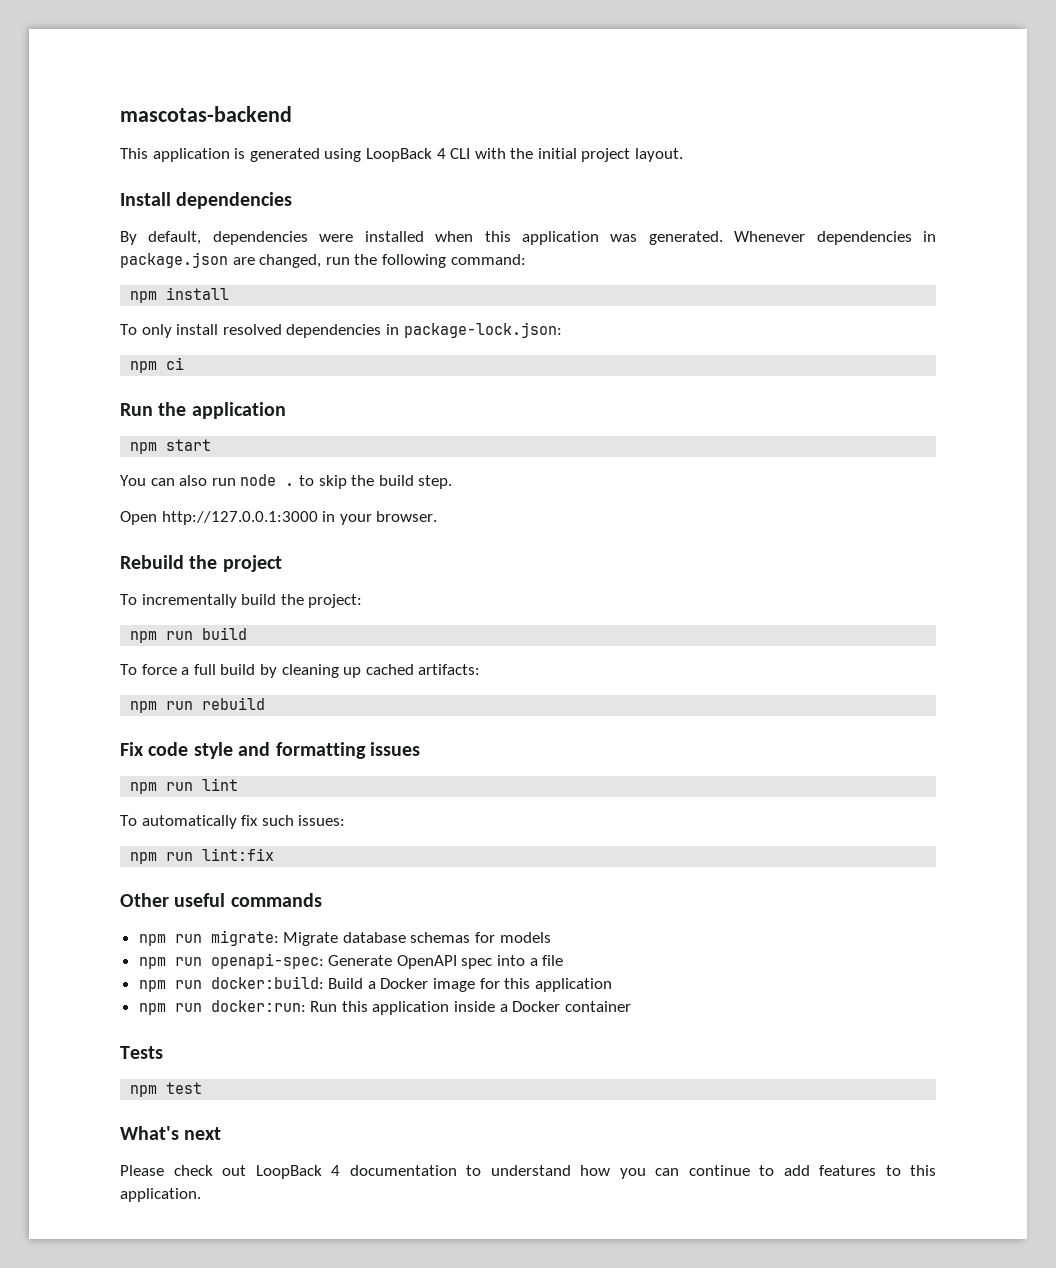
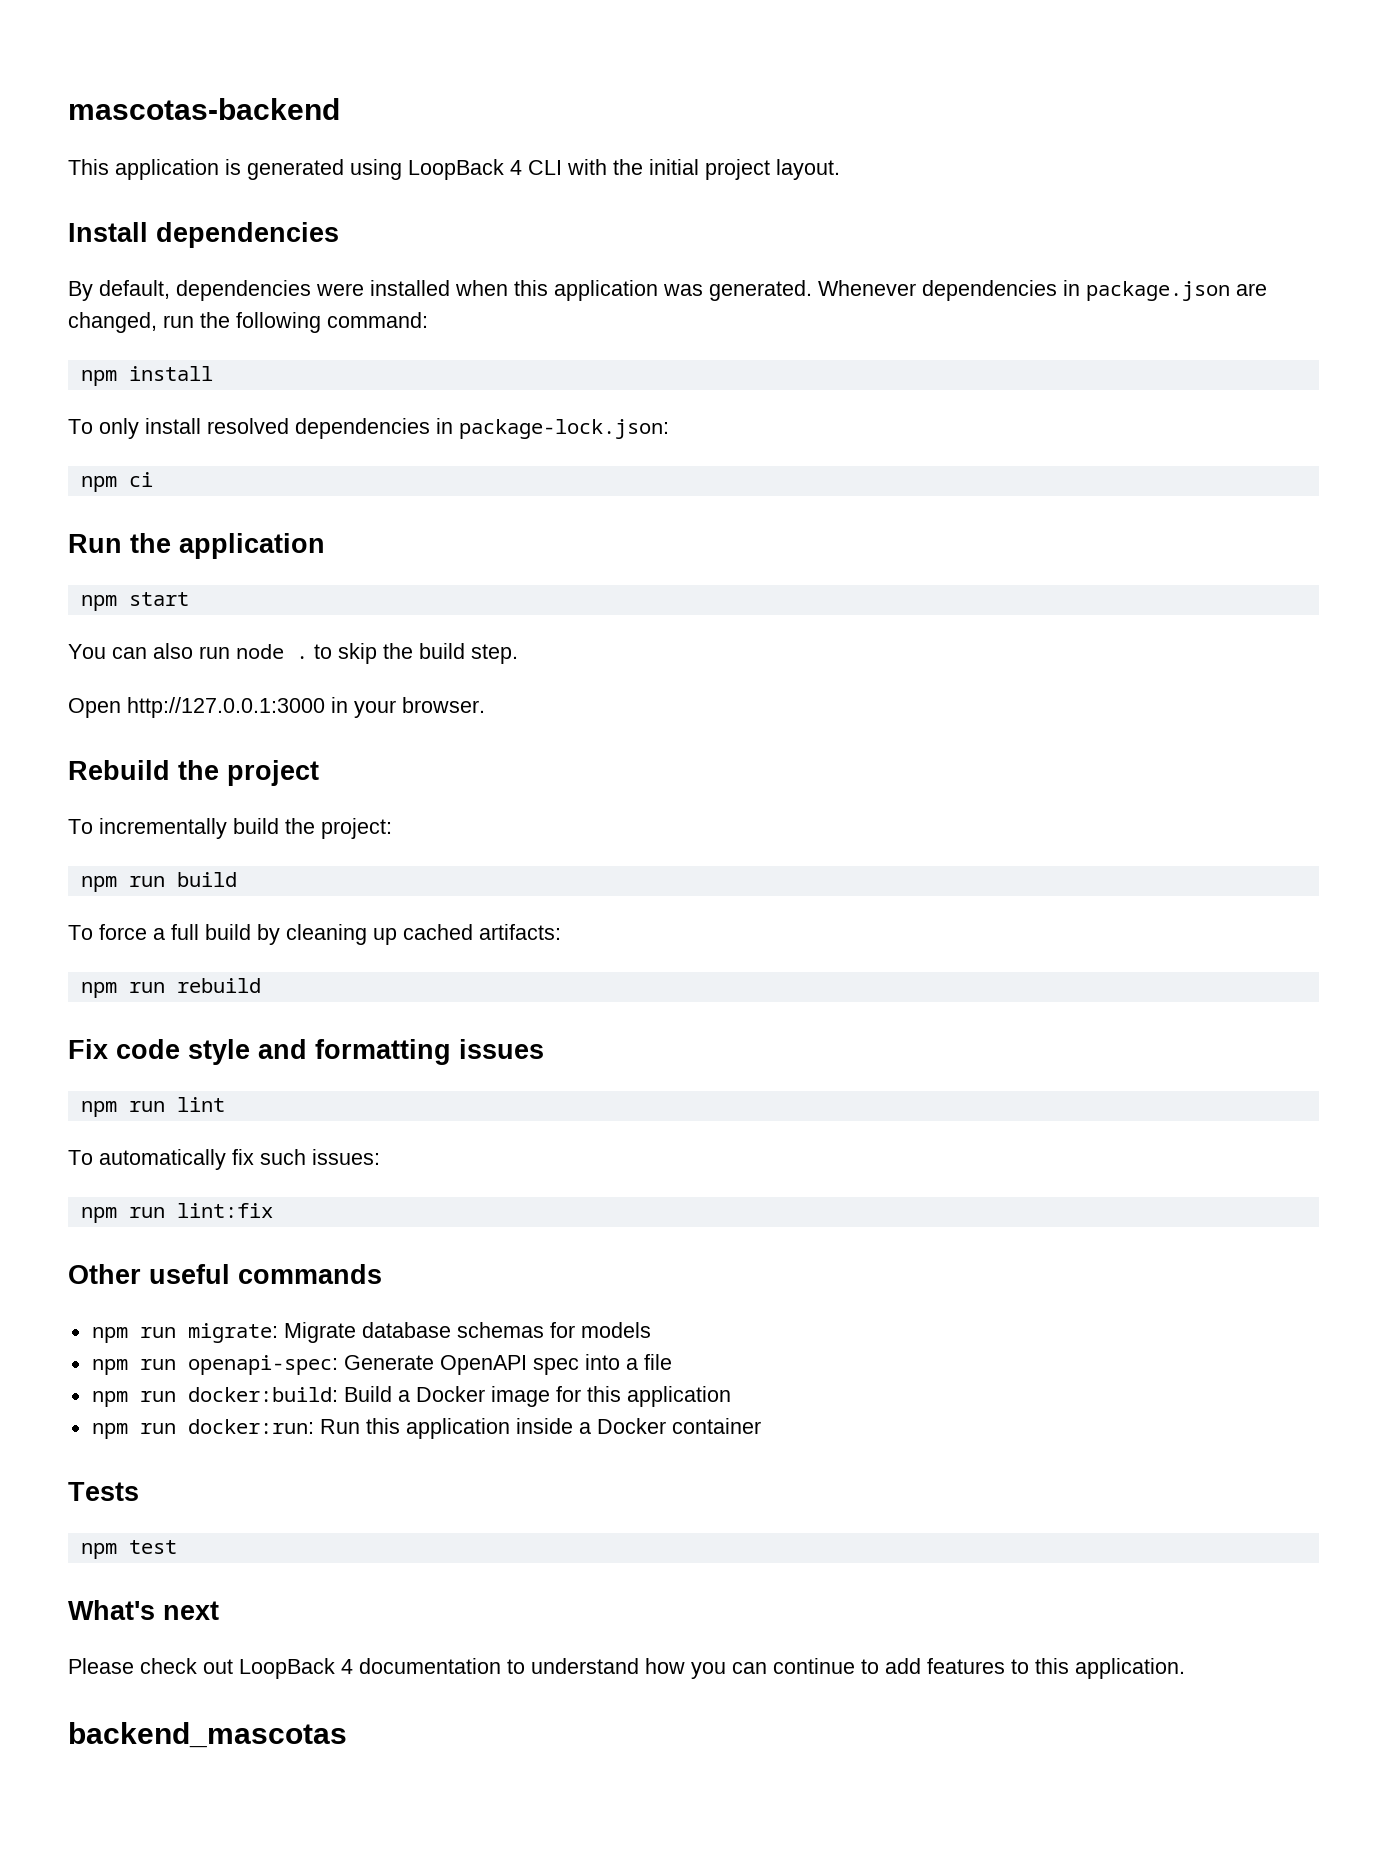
+ backend_mascotas

